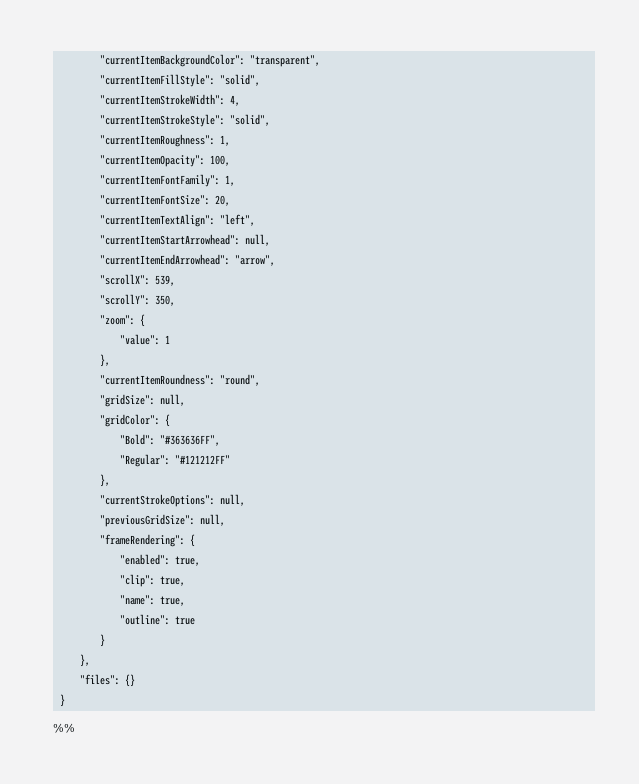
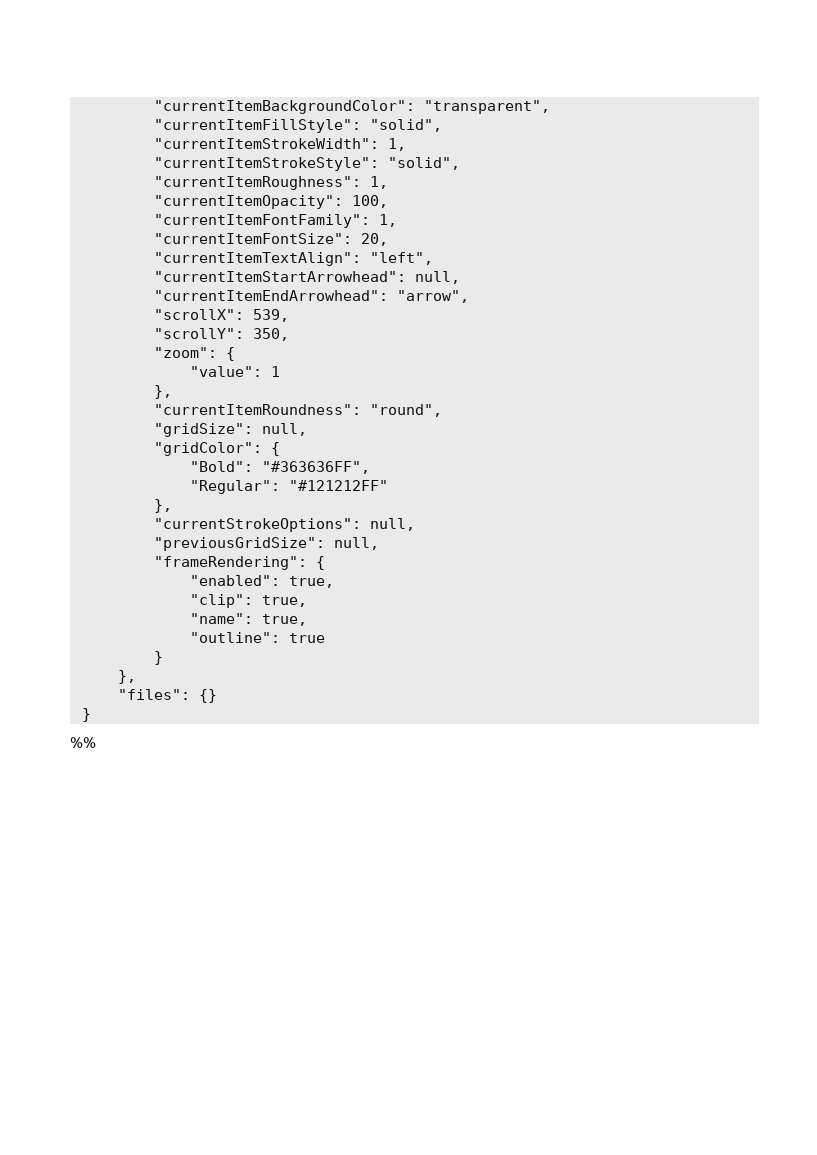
- "currentItemStrokeWidth": 4,
+ "currentItemStrokeWidth": 1,

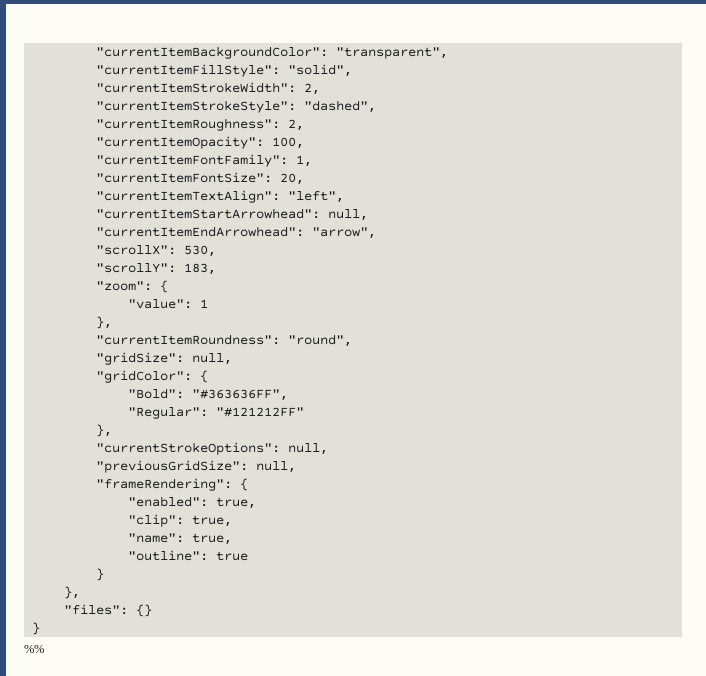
- "currentItemStrokeWidth": 1,
+ "currentItemStrokeWidth": 2,
- "currentItemStrokeStyle": "solid",
+ "currentItemStrokeStyle": "dashed",
- "currentItemRoughness": 1,
+ "currentItemRoughness": 2,
- "scrollX": 539,
+ "scrollX": 530,
- "scrollY": 350,
+ "scrollY": 183,

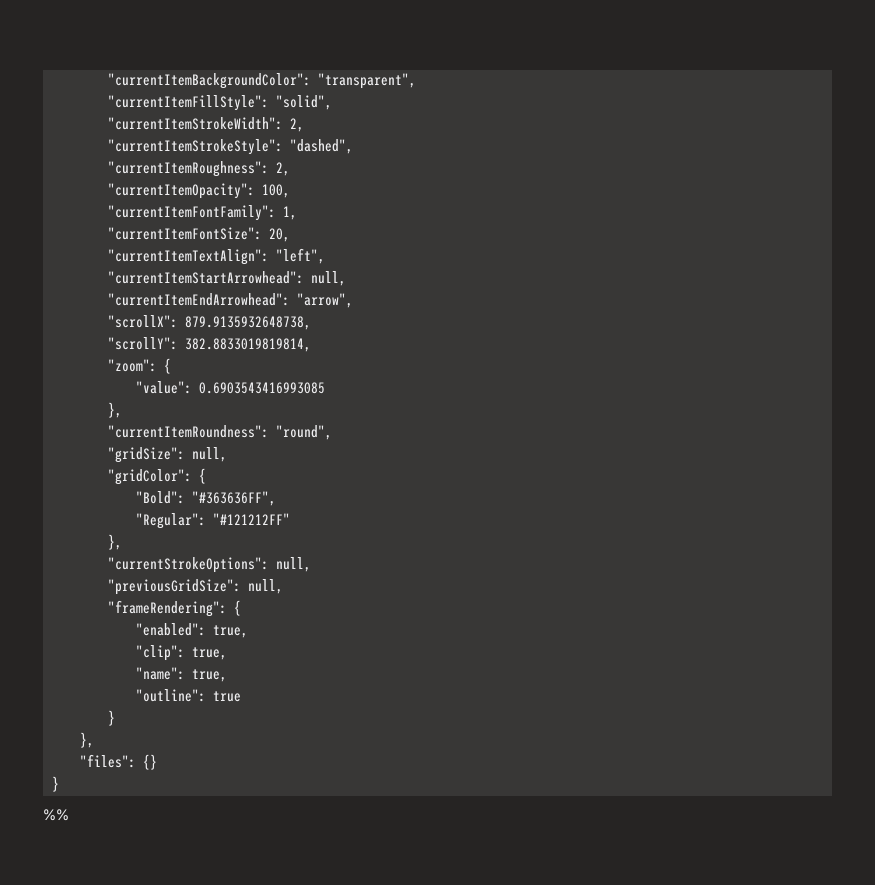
- "scrollX": 530,
+ "scrollX": 879.9135932648738,
- "scrollY": 183,
+ "scrollY": 382.8833019819814,
- "value": 1
+ "value": 0.6903543416993085

